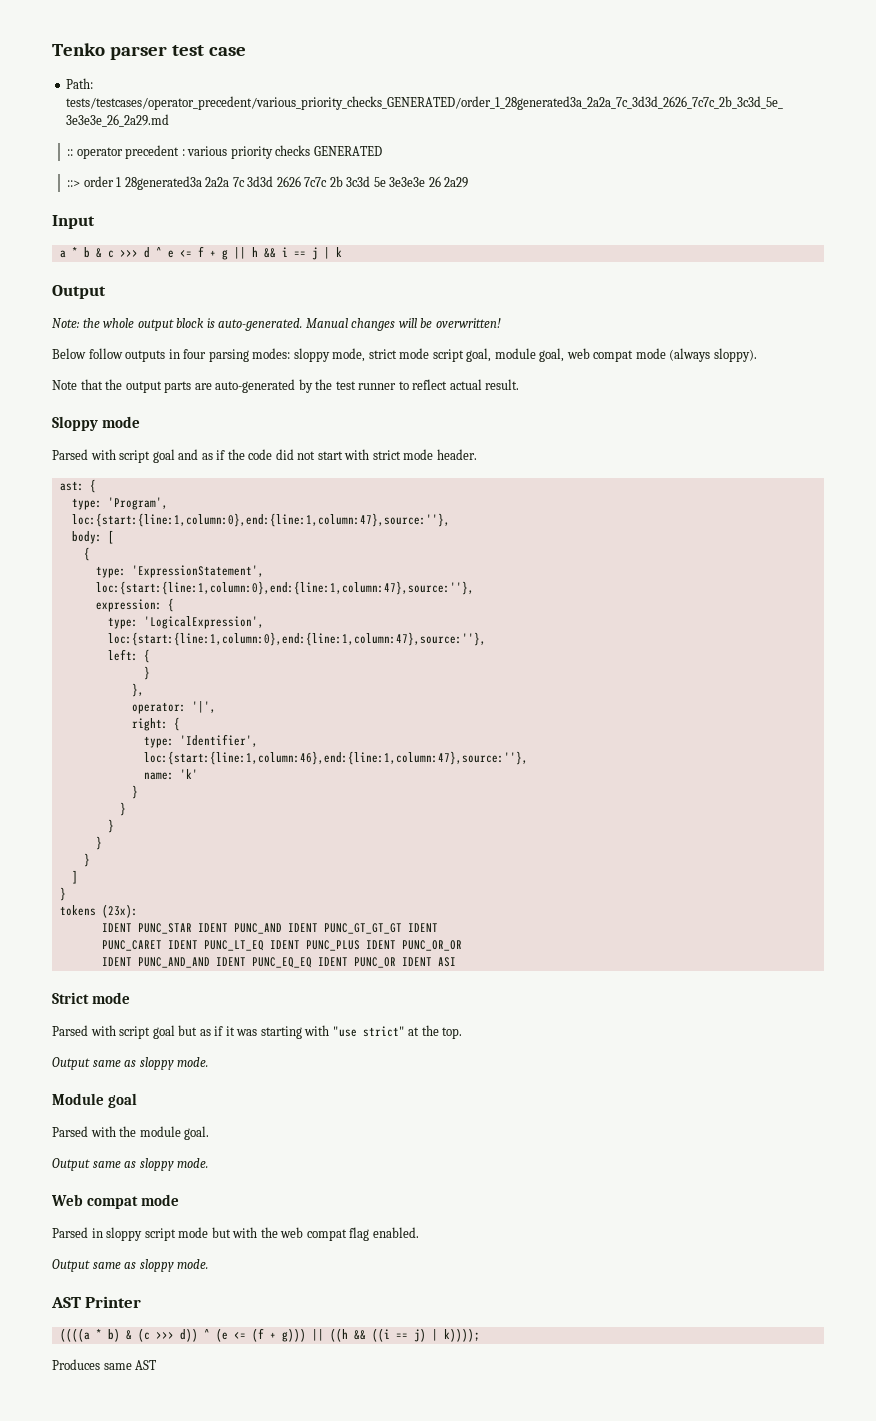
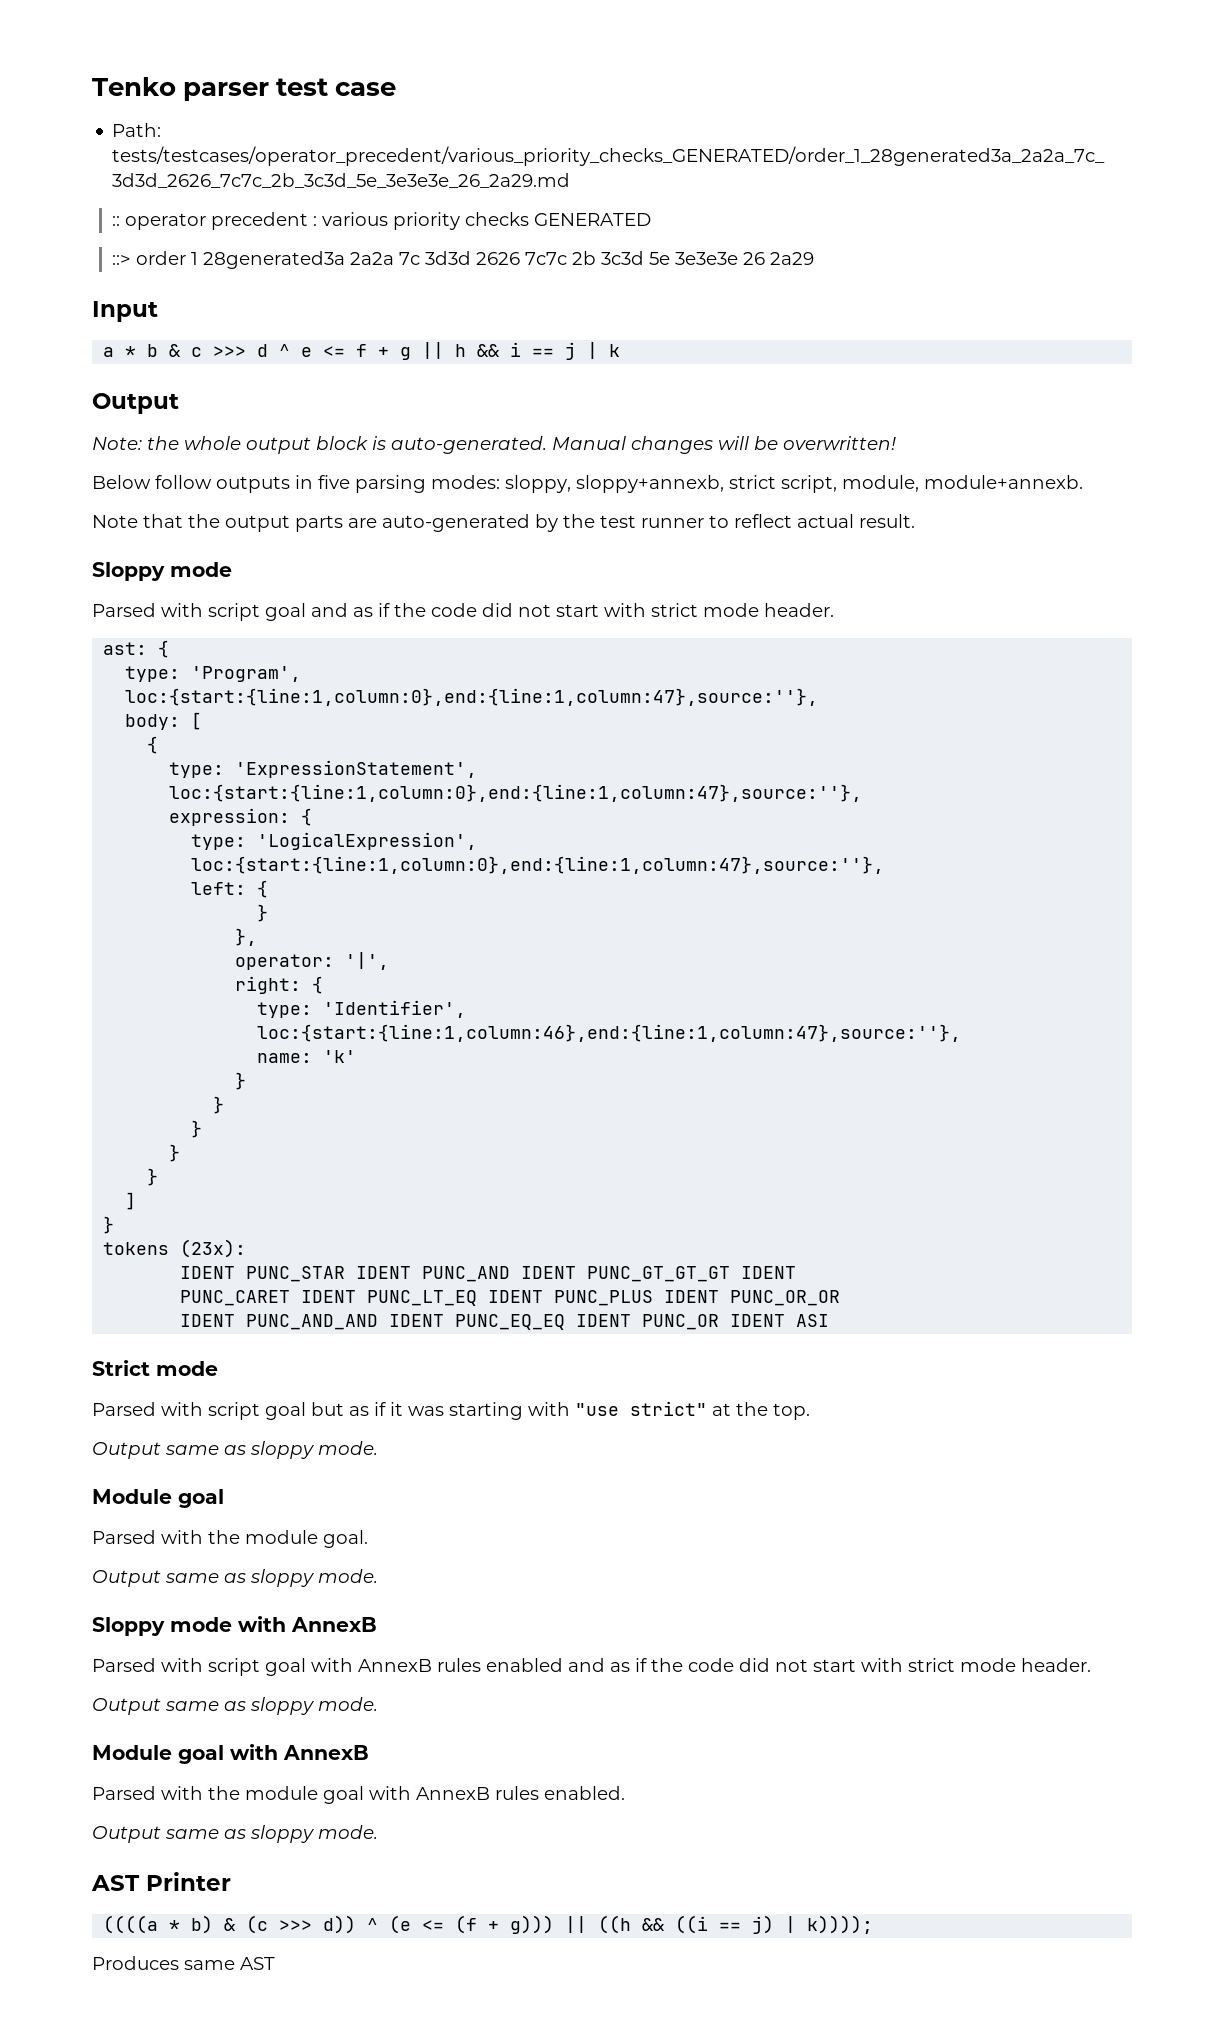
- Below follow outputs in four parsing modes: sloppy mode, strict mode script goal, module goal, web compat mode (always sloppy).
+ Below follow outputs in five parsing modes: sloppy, sloppy+annexb, strict script, module, module+annexb.
- Web compat mode
- Parsed in sloppy script mode but with the web compat flag enabled.
+ Sloppy mode with AnnexB
+ Parsed with script goal with AnnexB rules enabled and as if the code did not start with strict mode header.
+ Output same as sloppy mode.
+ Module goal with AnnexB
+ Parsed with the module goal with AnnexB rules enabled.

